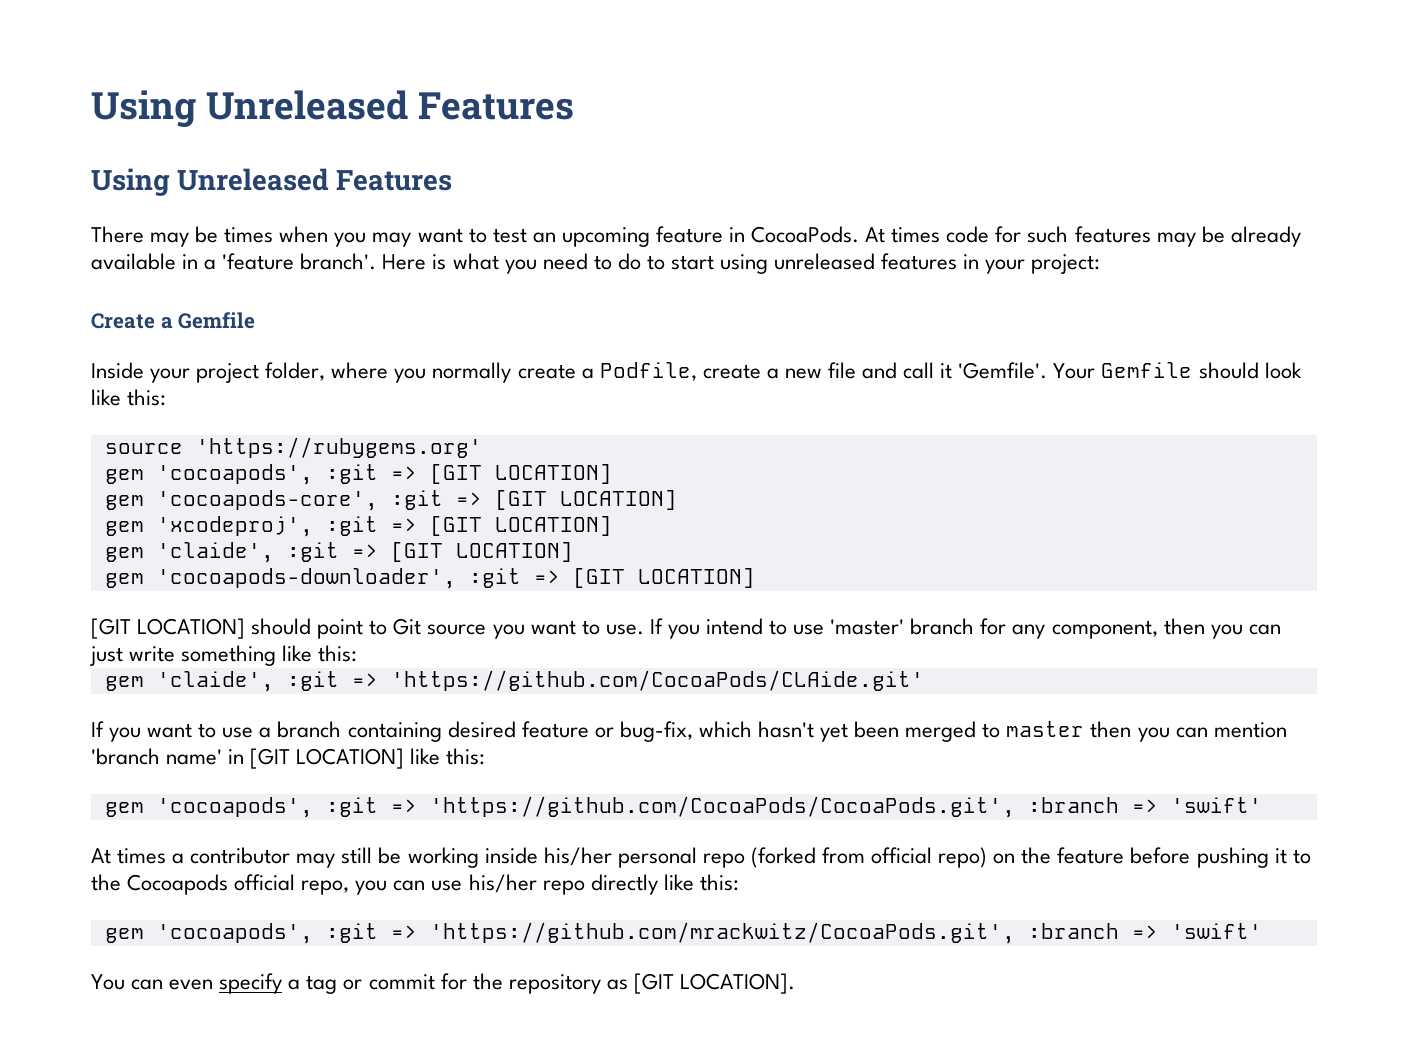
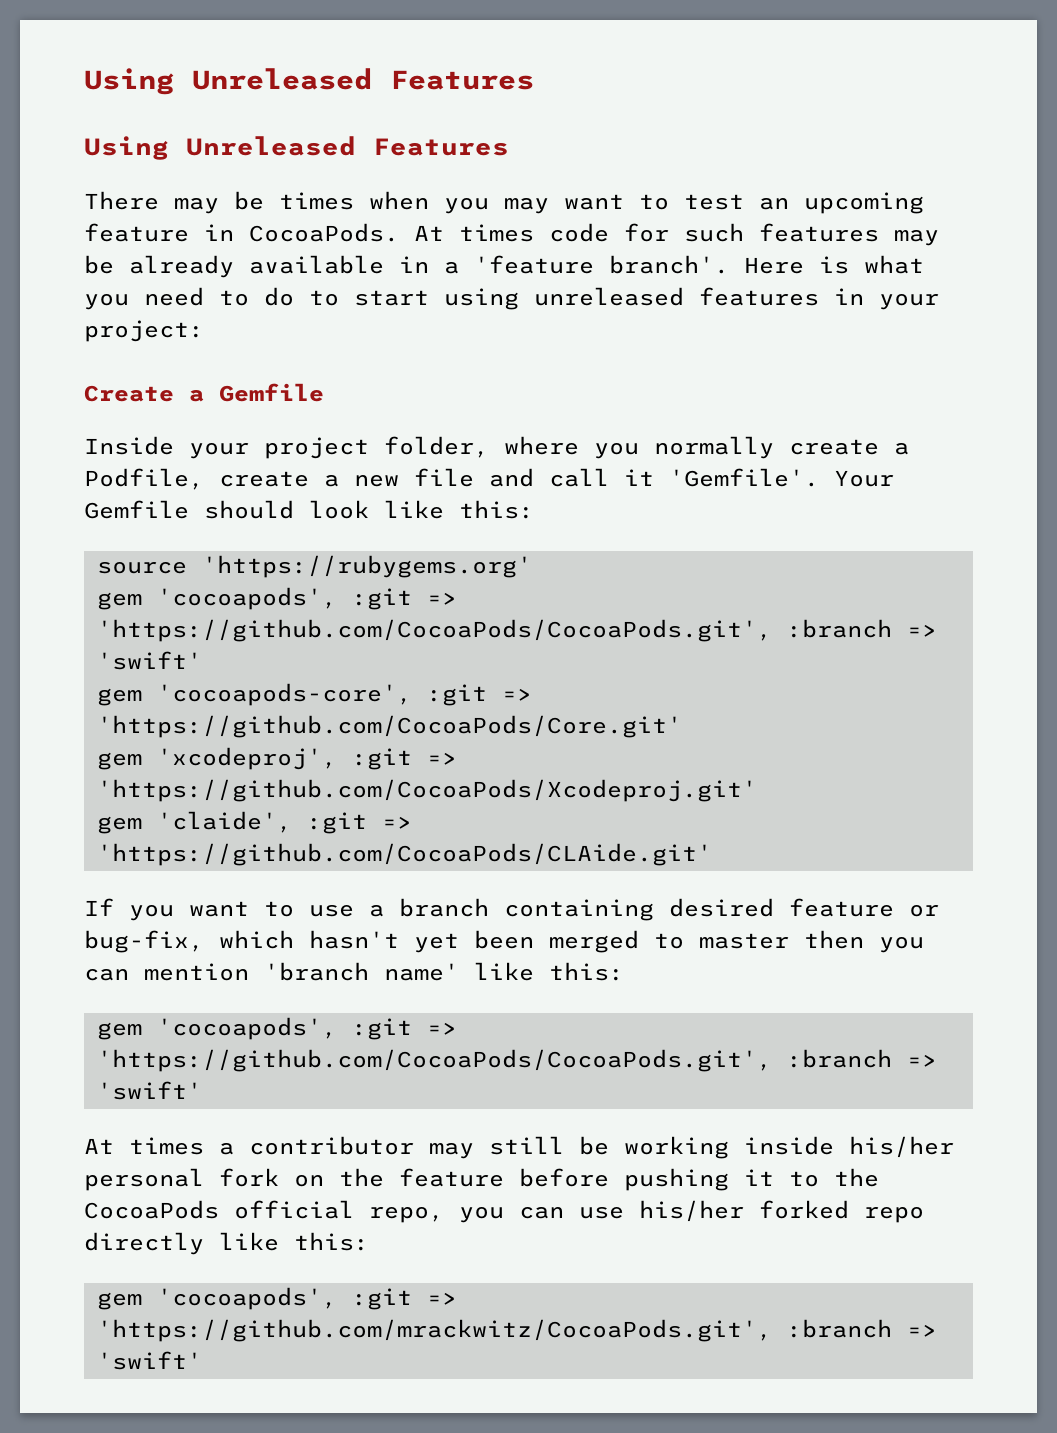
  source 'https://rubygems.org'
- gem 'cocoapods', :git => [GIT LOCATION]
+ gem 'cocoapods', :git => 'https://github.com/CocoaPods/CocoaPods.git', :branch => 'swift'
- gem 'cocoapods-core', :git => [GIT LOCATION]
+ gem 'cocoapods-core', :git => 'https://github.com/CocoaPods/Core.git'
- gem 'xcodeproj', :git => [GIT LOCATION]
- gem 'claide', :git => [GIT LOCATION]
- gem 'cocoapods-downloader', :git => [GIT LOCATION]
- [GIT LOCATION] should point to Git source you want to use. If you intend to use 'master' branch for any component, then you can just write something like this:
+ gem 'xcodeproj', :git => 'https://github.com/CocoaPods/Xcodeproj.git'
- If you want to use a branch containing desired feature or bug-fix, which hasn't yet been merged to master then you can mention 'branch name' in [GIT LOCATION] like this:
+ If you want to use a branch containing desired feature or bug-fix, which hasn't yet been merged to master then you can mention 'branch name' like this:
- At times a contributor may still be working inside his/her personal repo (forked from official repo) on the feature before pushing it to the Cocoapods official repo, you can use his/her repo directly like this:
+ At times a contributor may still be working inside his/her personal fork on the feature before pushing it to the CocoaPods official repo, you can use his/her forked repo directly like this:
- You can even specify a tag or commit for the repository as [GIT LOCATION].

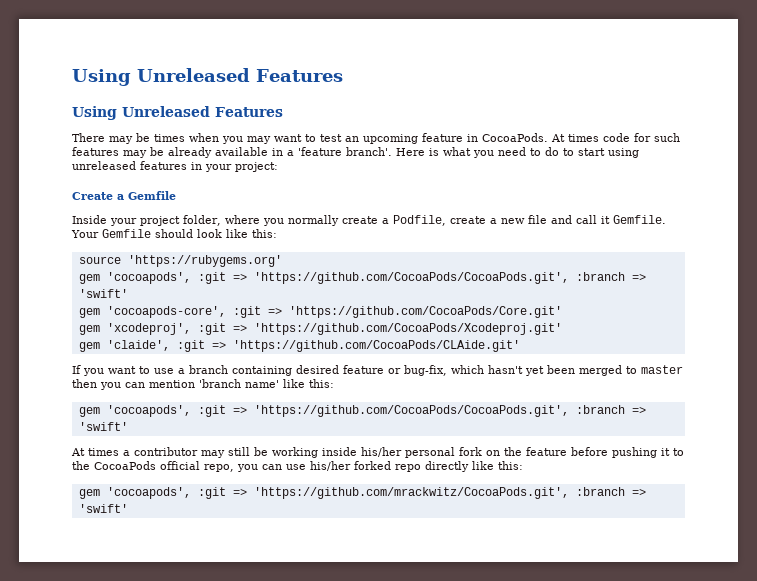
- Inside your project folder, where you normally create a Podfile, create a new file and call it 'Gemfile'.
+ Inside your project folder, where you normally create a Podfile, create a new file and call it Gemfile.

